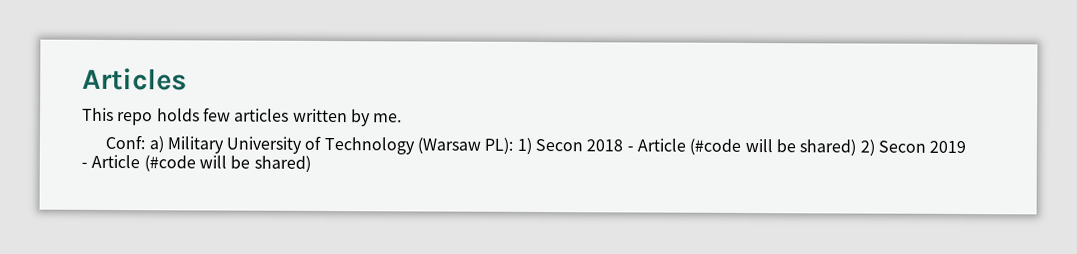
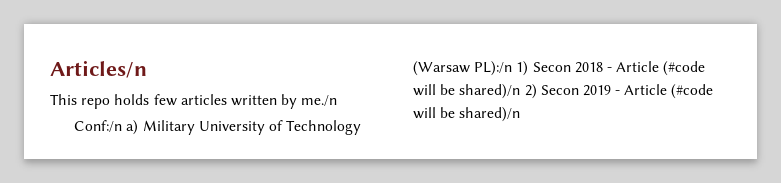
- Articles
+ Articles/n
- This repo holds few articles written by me.
- Conf: a) Military University of Technology (Warsaw PL): 1) Secon 2018 - Article (#code will be shared) 2) Secon 2019 - Article (#code will be shared)
+ This repo holds few articles written by me./n
+ Conf:/n a) Military University of Technology (Warsaw PL):/n 1) Secon 2018 - Article (#code will be shared)/n 2) Secon 2019 - Article (#code will be shared)/n

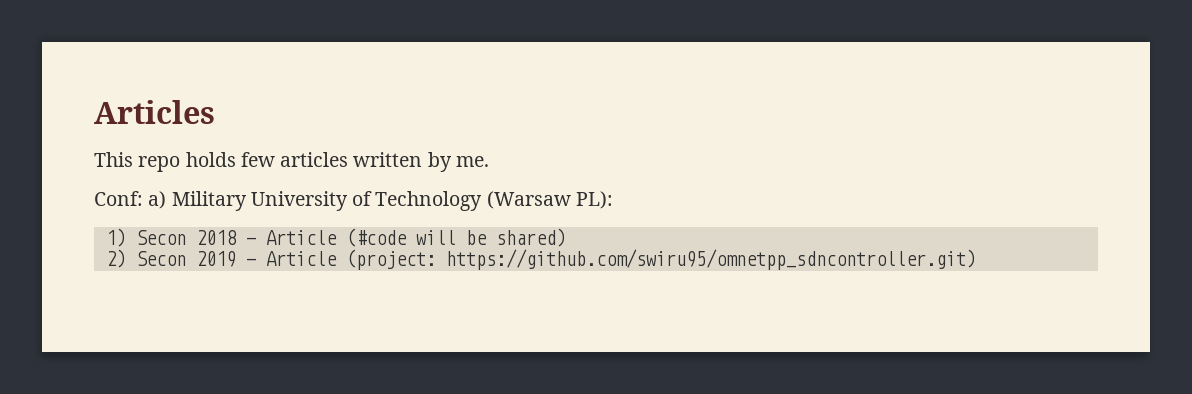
- Articles/n
+ Articles
- This repo holds few articles written by me./n
- Conf:/n a) Military University of Technology (Warsaw PL):/n 1) Secon 2018 - Article (#code will be shared)/n 2) Secon 2019 - Article (#code will be shared)/n
+ This repo holds few articles written by me.
+ Conf: a) Military University of Technology (Warsaw PL):
+ 1) Secon 2018 - Article (#code will be shared)
+ 2) Secon 2019 - Article (project: https://github.com/swiru95/omnetpp_sdncontroller.git)

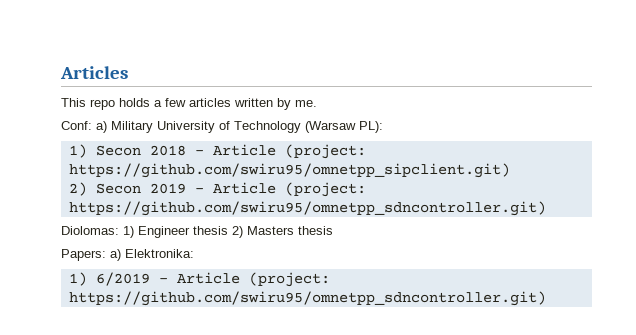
- This repo holds few articles written by me.
+ This repo holds a few articles written by me.
- 1) Secon 2018 - Article (#code will be shared)
+ 1) Secon 2018 - Article (project: https://github.com/swiru95/omnetpp_sipclient.git)
+ Diolomas: 1) Engineer thesis 2) Masters thesis
+ Papers: a) Elektronika:
+ 1) 6/2019 - Article (project: https://github.com/swiru95/omnetpp_sdncontroller.git)

